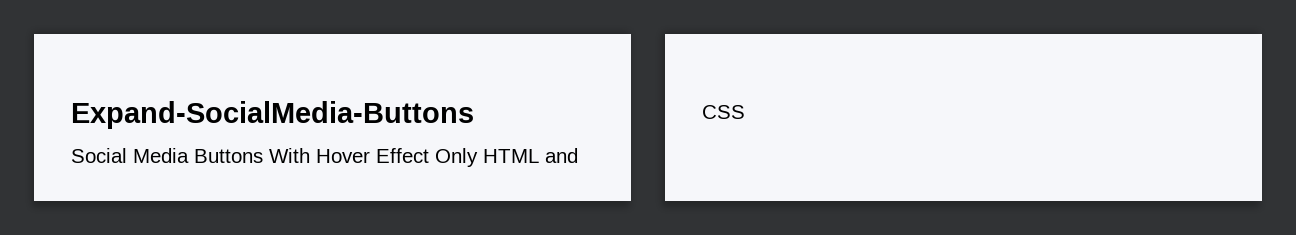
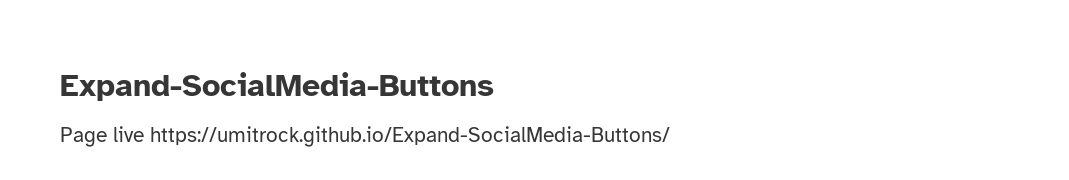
- Social Media Buttons With Hover Effect Only HTML and CSS
+ Page live https://umitrock.github.io/Expand-SocialMedia-Buttons/

